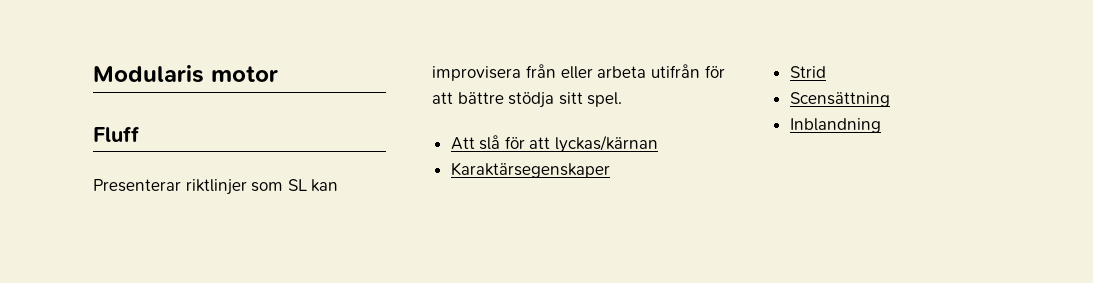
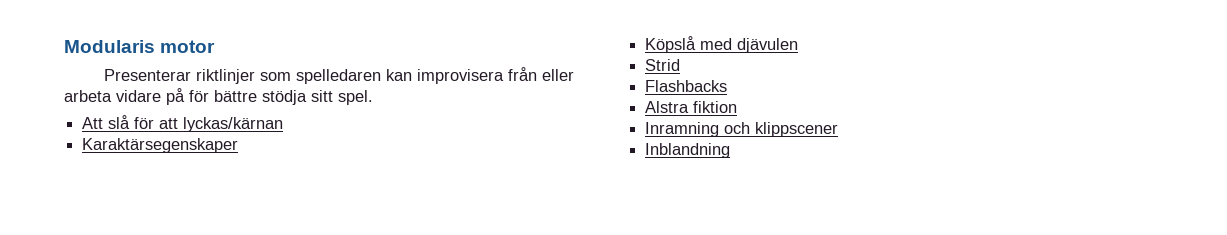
- Fluff
- Presenterar riktlinjer som SL kan improvisera från eller arbeta utifrån för att bättre stödja sitt spel.
+ Presenterar riktlinjer som spelledaren kan improvisera från eller arbeta vidare på för bättre stödja sitt spel.
+ Köpslå med djävulen
  Strid
- Scensättning
+ Flashbacks
+ Alstra fiktion
+ Inramning och klippscener

